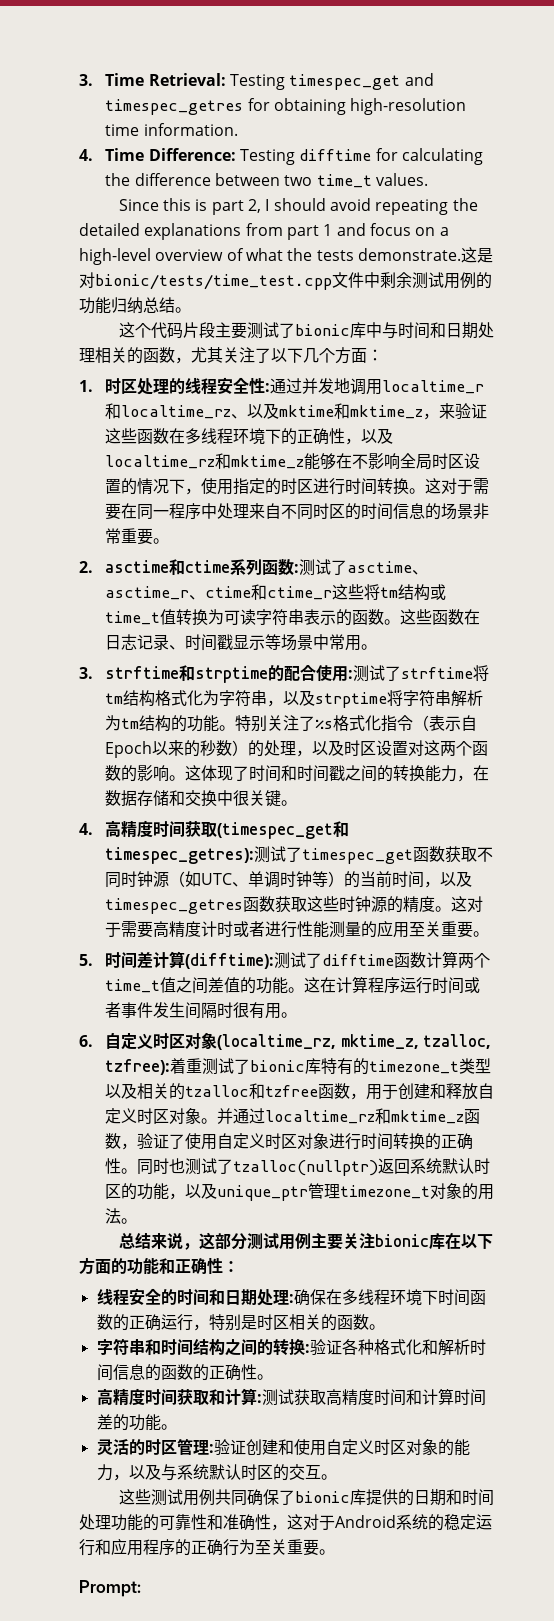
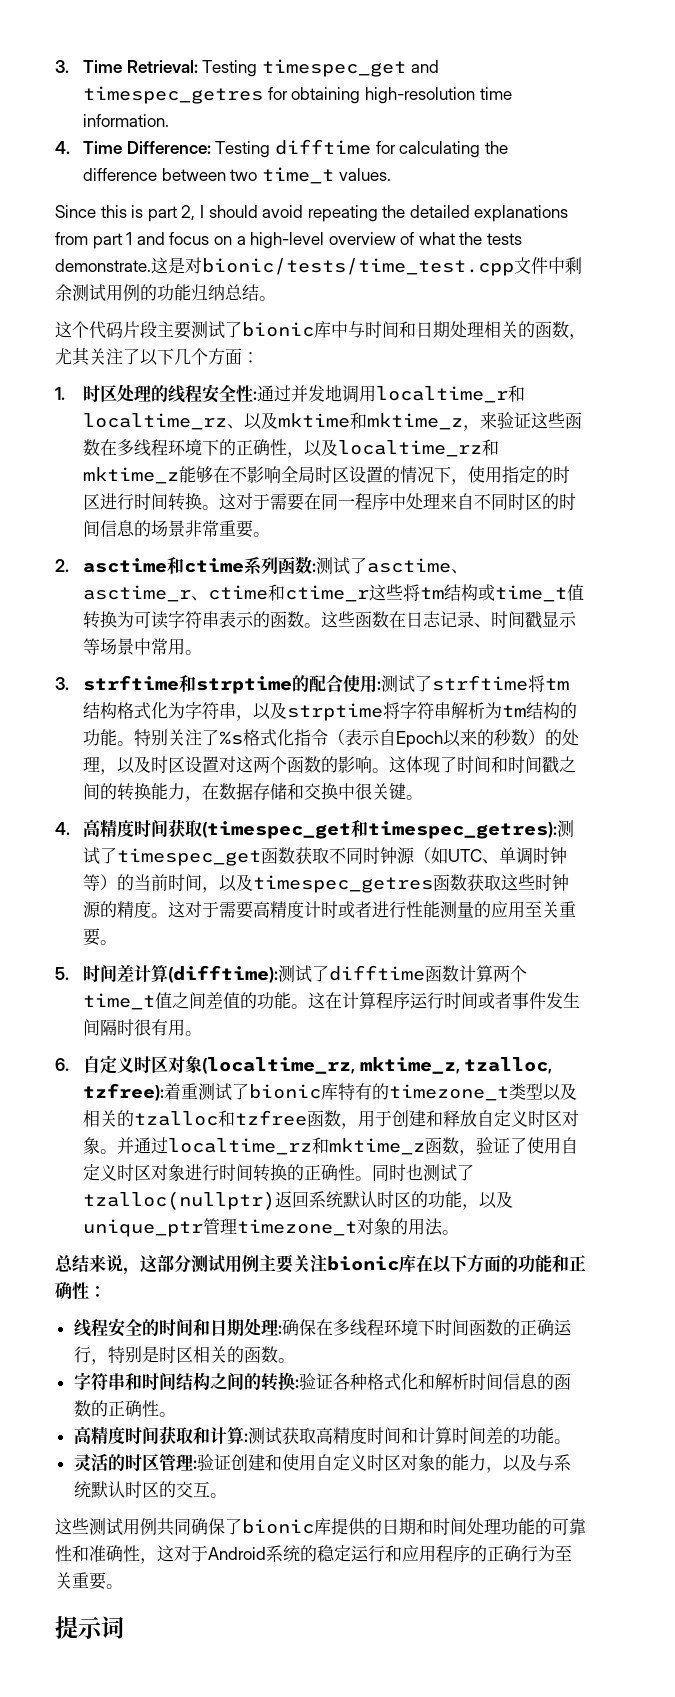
- Prompt:
+ 提示词

